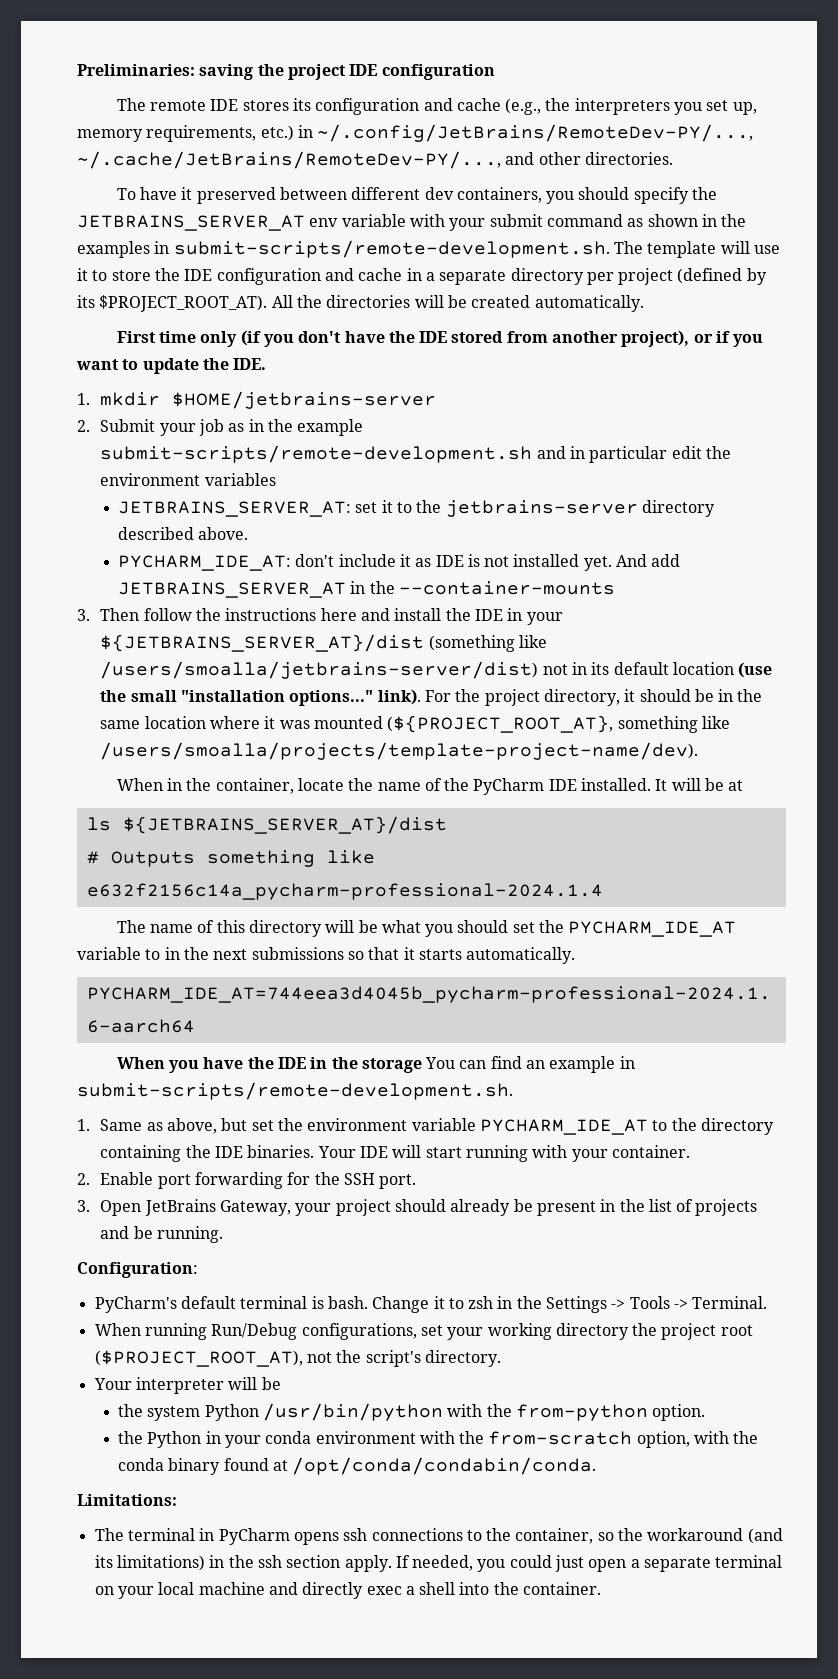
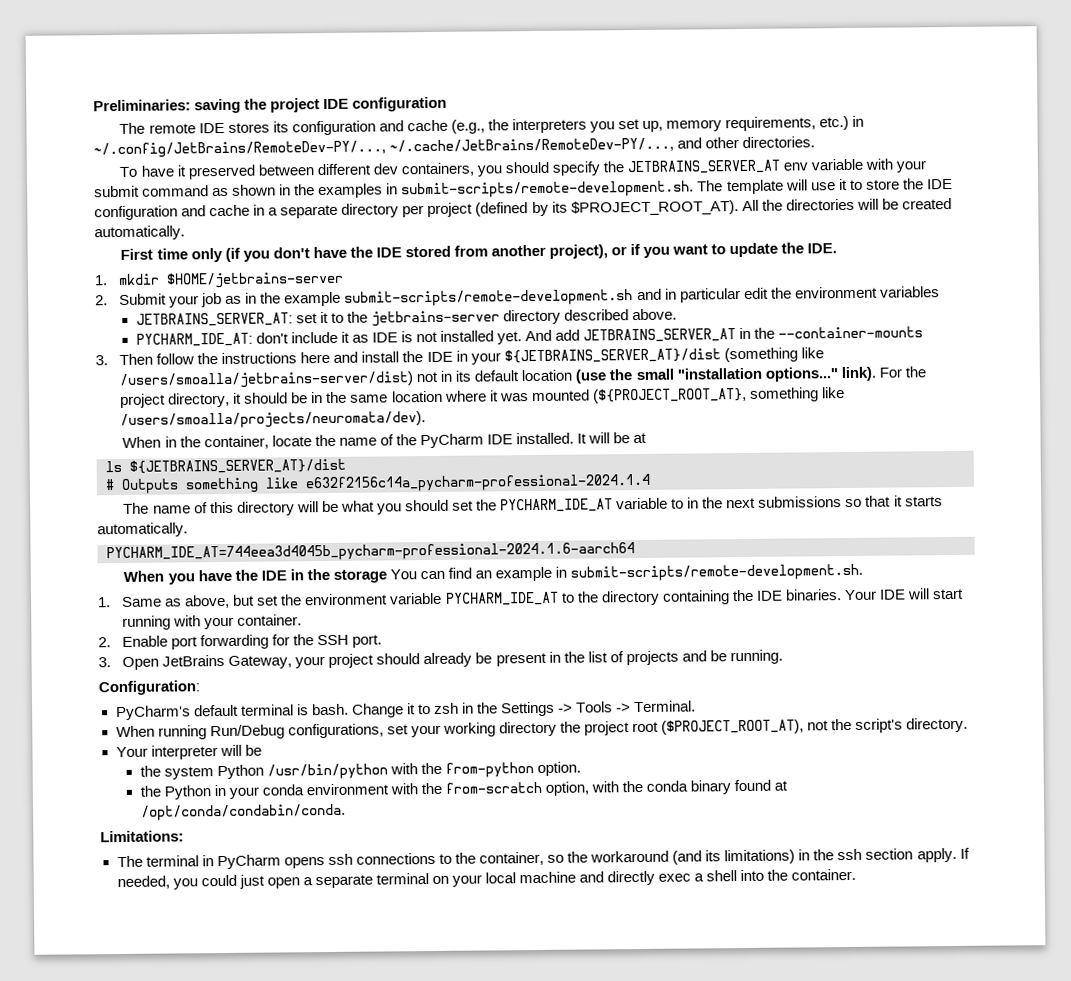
- For the project directory, it should be in the same location where it was mounted (${PROJECT_ROOT_AT}, something like /users/smoalla/projects/template-project-name/dev).
+ For the project directory, it should be in the same location where it was mounted (${PROJECT_ROOT_AT}, something like /users/smoalla/projects/neuromata/dev).

